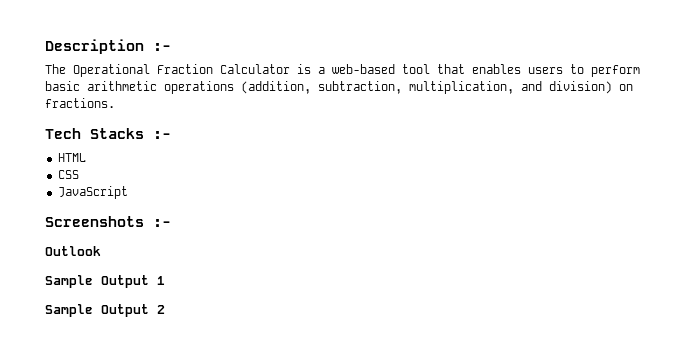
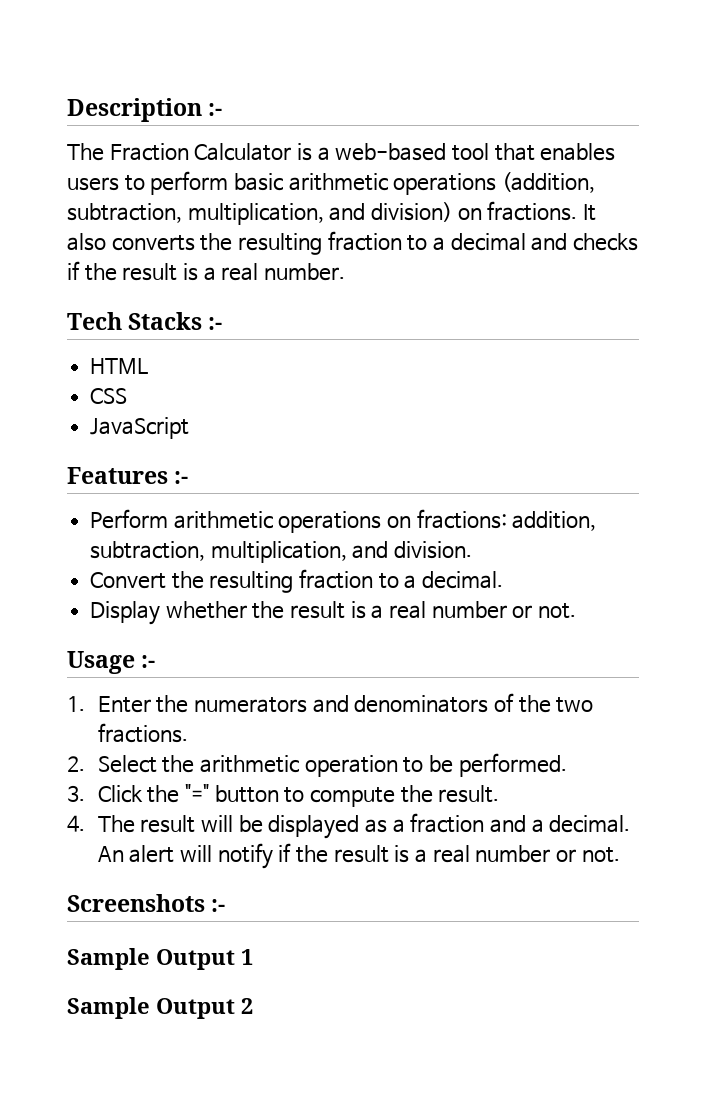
- The Operational Fraction Calculator is a web-based tool that enables users to perform basic arithmetic operations (addition, subtraction, multiplication, and division) on fractions.
+ The Fraction Calculator is a web-based tool that enables users to perform basic arithmetic operations (addition, subtraction, multiplication, and division) on fractions. It also converts the resulting fraction to a decimal and checks if the result is a real number.
+ Features :-
+ Perform arithmetic operations on fractions: addition, subtraction, multiplication, and division.
+ Convert the resulting fraction to a decimal.
+ Display whether the result is a real number or not.
+ Usage :-
+ 1. Enter the numerators and denominators of the two fractions.
+ 2. Select the arithmetic operation to be performed.
+ 3. Click the "=" button to compute the result.
+ 4. The result will be displayed as a fraction and a decimal. An alert will notify if the result is a real number or not.
- Outlook

